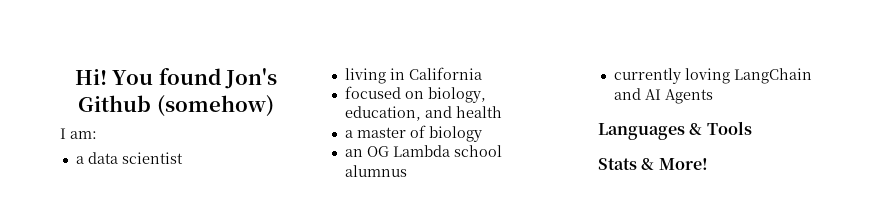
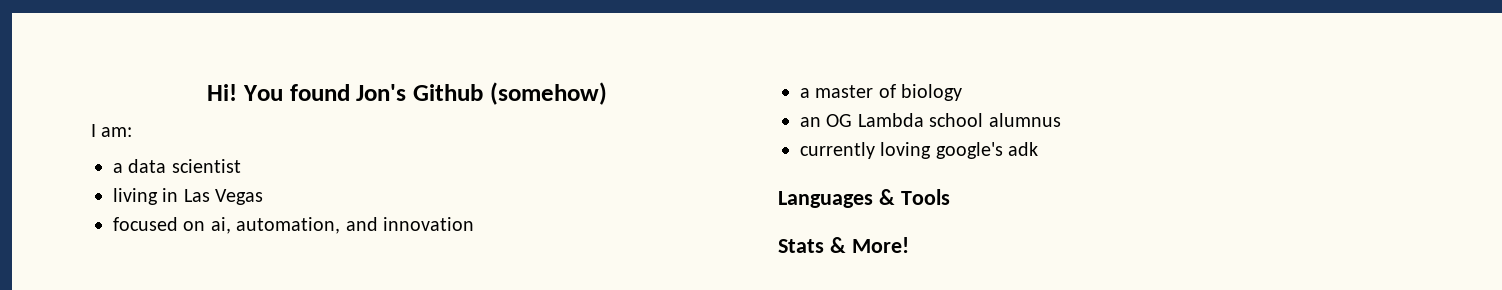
- living in California
+ living in Las Vegas
- focused on biology, education, and health
+ focused on ai, automation, and innovation
- currently loving LangChain and AI Agents
+ currently loving google's adk

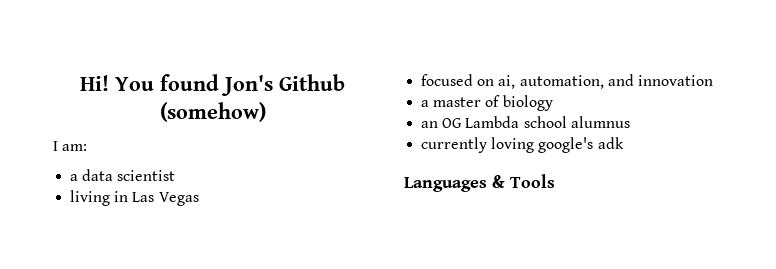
- Stats & More!

